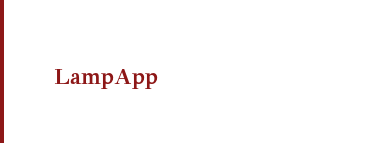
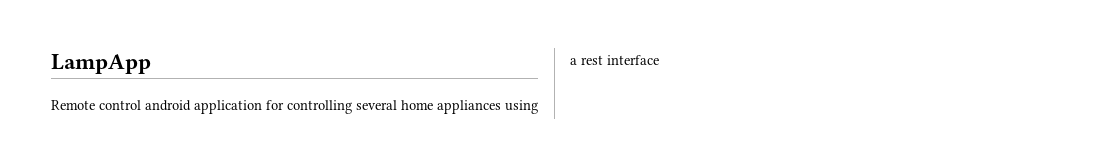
+ Remote control android application for controlling several home appliances using a rest interface

